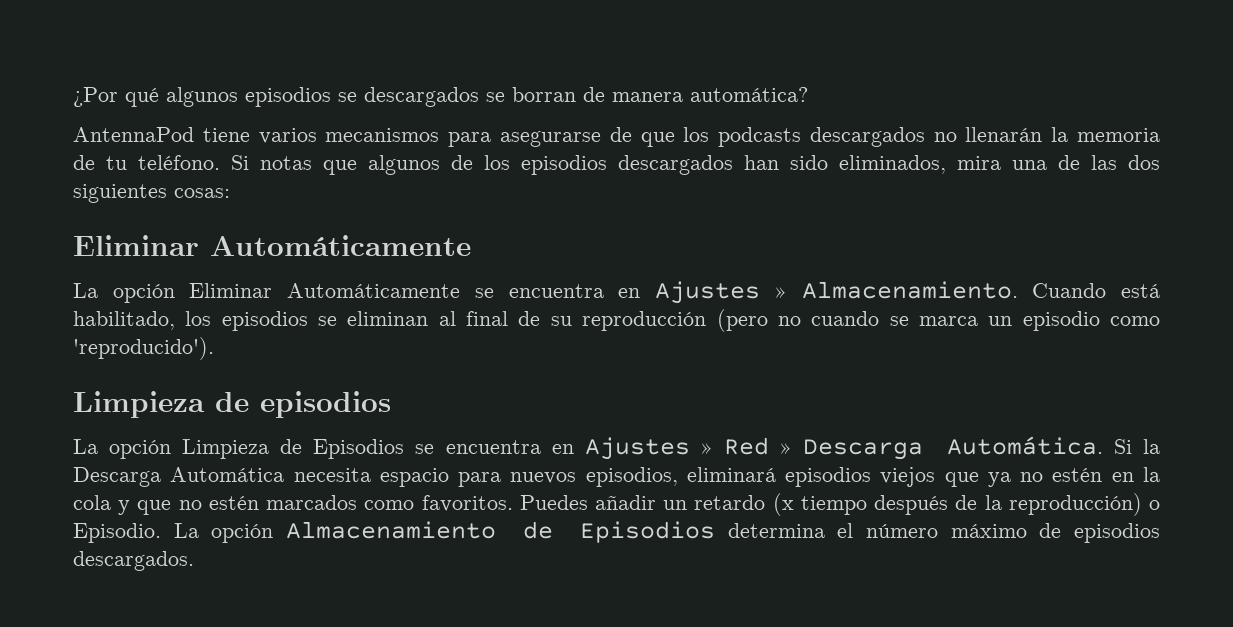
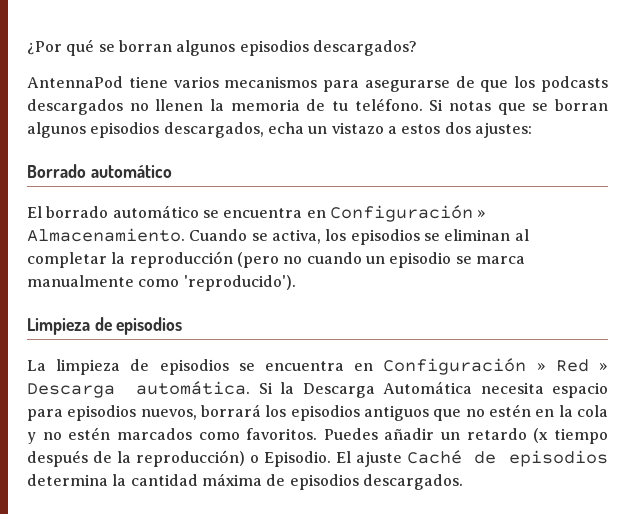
- ¿Por qué algunos episodios se descargados se borran de manera automática?
+ ¿Por qué se borran algunos episodios descargados?
- AntennaPod tiene varios mecanismos para asegurarse de que los podcasts descargados no llenarán la memoria de tu teléfono.
+ AntennaPod tiene varios mecanismos para asegurarse de que los podcasts descargados no llenen la memoria de tu teléfono.
- Si notas que algunos de los episodios descargados han sido eliminados, mira una de las dos siguientes cosas:
- Eliminar Automáticamente
- La opción Eliminar Automáticamente se encuentra en Ajustes » Almacenamiento.
+ Si notas que se borran algunos episodios descargados, echa un vistazo a estos dos ajustes:
+ Borrado automático
+ El borrado automático se encuentra en Configuración » Almacenamiento.
- Cuando está habilitado, los episodios se eliminan al final de su reproducción (pero no cuando se marca un episodio como 'reproducido').
+ Cuando se activa, los episodios se eliminan al completar la reproducción (pero no cuando un episodio se marca manualmente como 'reproducido').
- La opción Limpieza de Episodios se encuentra en Ajustes » Red » Descarga Automática.
+ La limpieza de episodios se encuentra en Configuración » Red » Descarga automática.
- Si la Descarga Automática necesita espacio para nuevos episodios, eliminará episodios viejos que ya no estén en la cola y que no estén marcados como favoritos.
+ Si la Descarga Automática necesita espacio para episodios nuevos, borrará los episodios antiguos que no estén en la cola y no estén marcados como favoritos.
- La opción Almacenamiento de Episodios determina el número máximo de episodios descargados.
+ El ajuste Caché de episodios determina la cantidad máxima de episodios descargados.

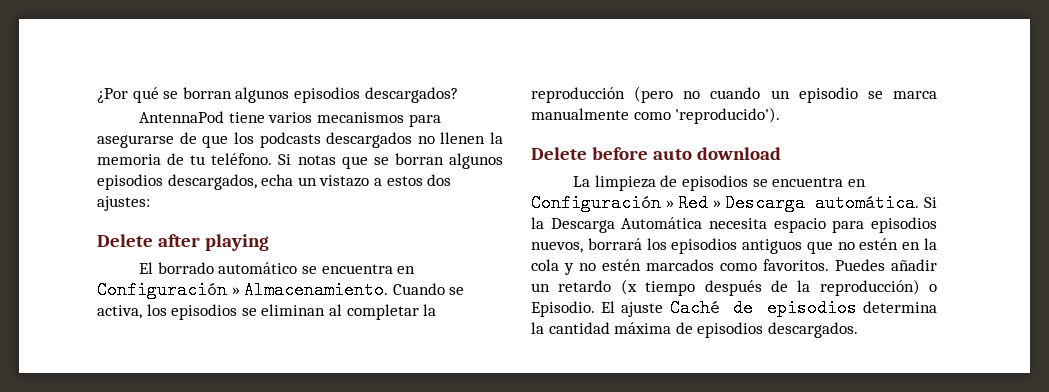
- Borrado automático
+ Delete after playing
- Limpieza de episodios
+ Delete before auto download

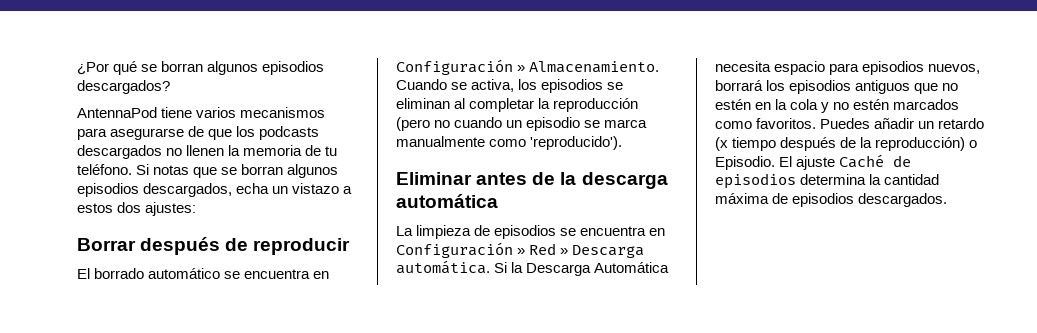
- Delete after playing
+ Borrar después de reproducir
- Delete before auto download
+ Eliminar antes de la descarga automática

